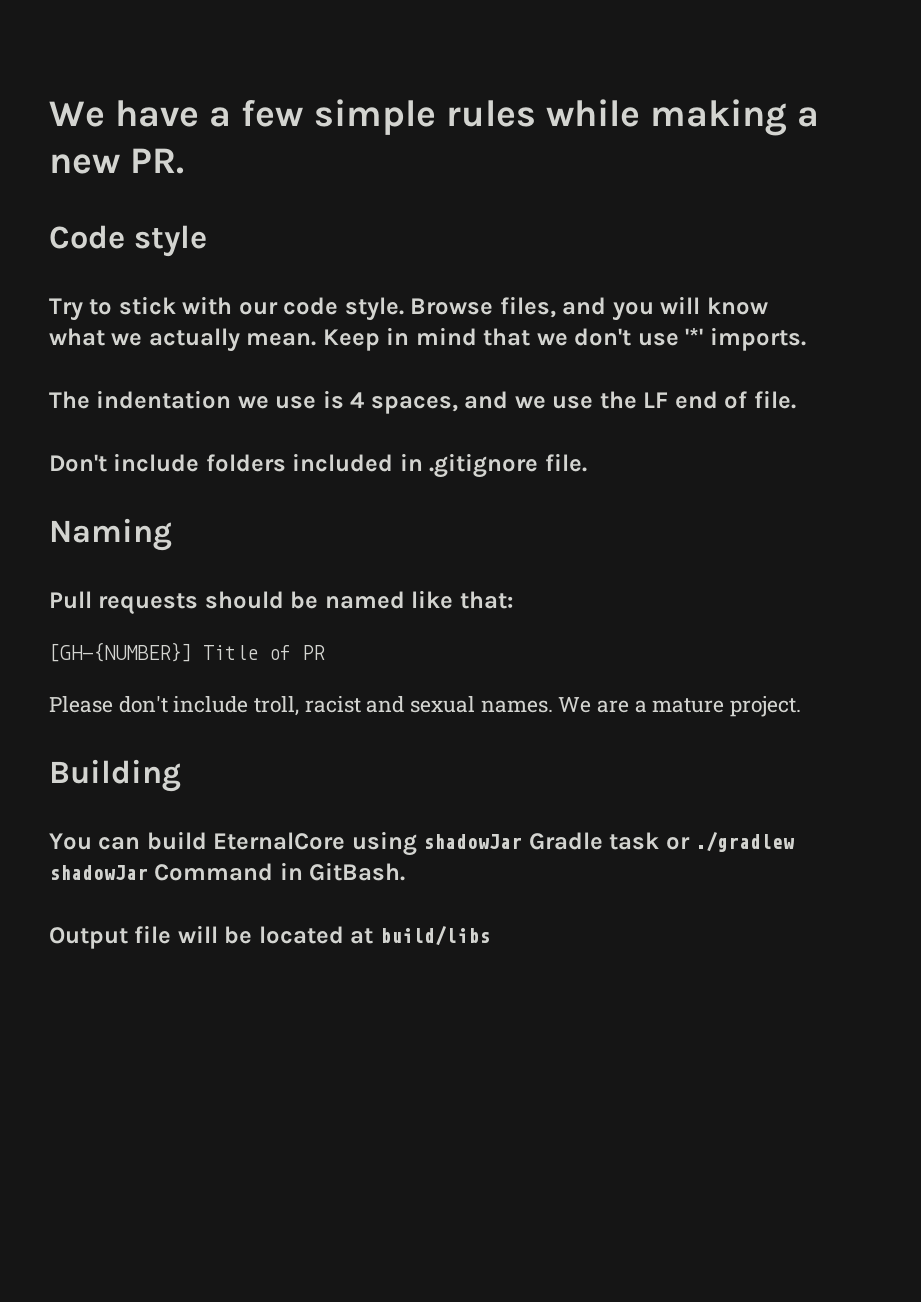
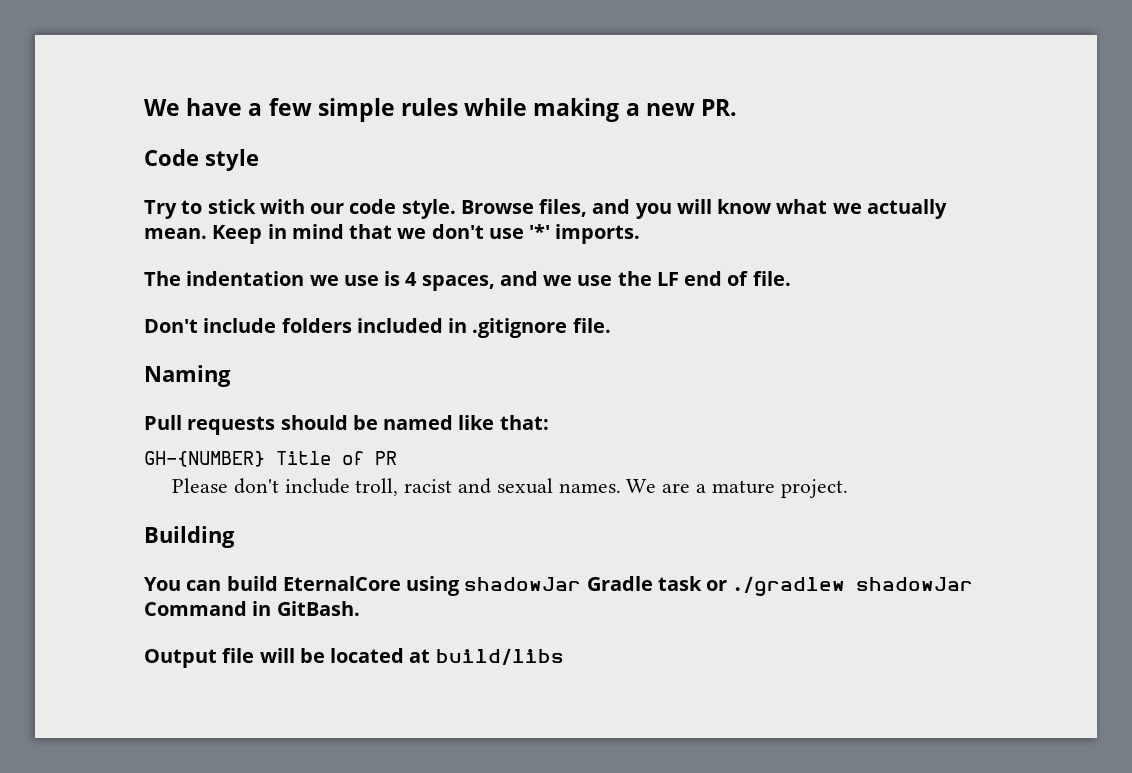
- [GH-{NUMBER}] Title of PR
+ GH-{NUMBER} Title of PR

